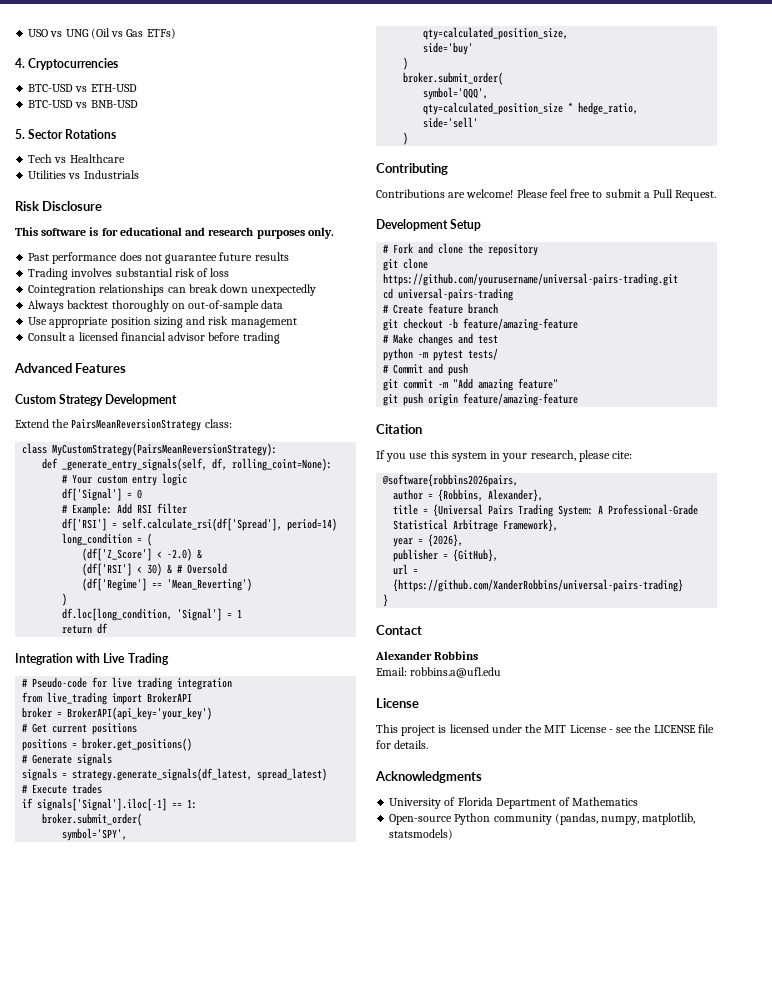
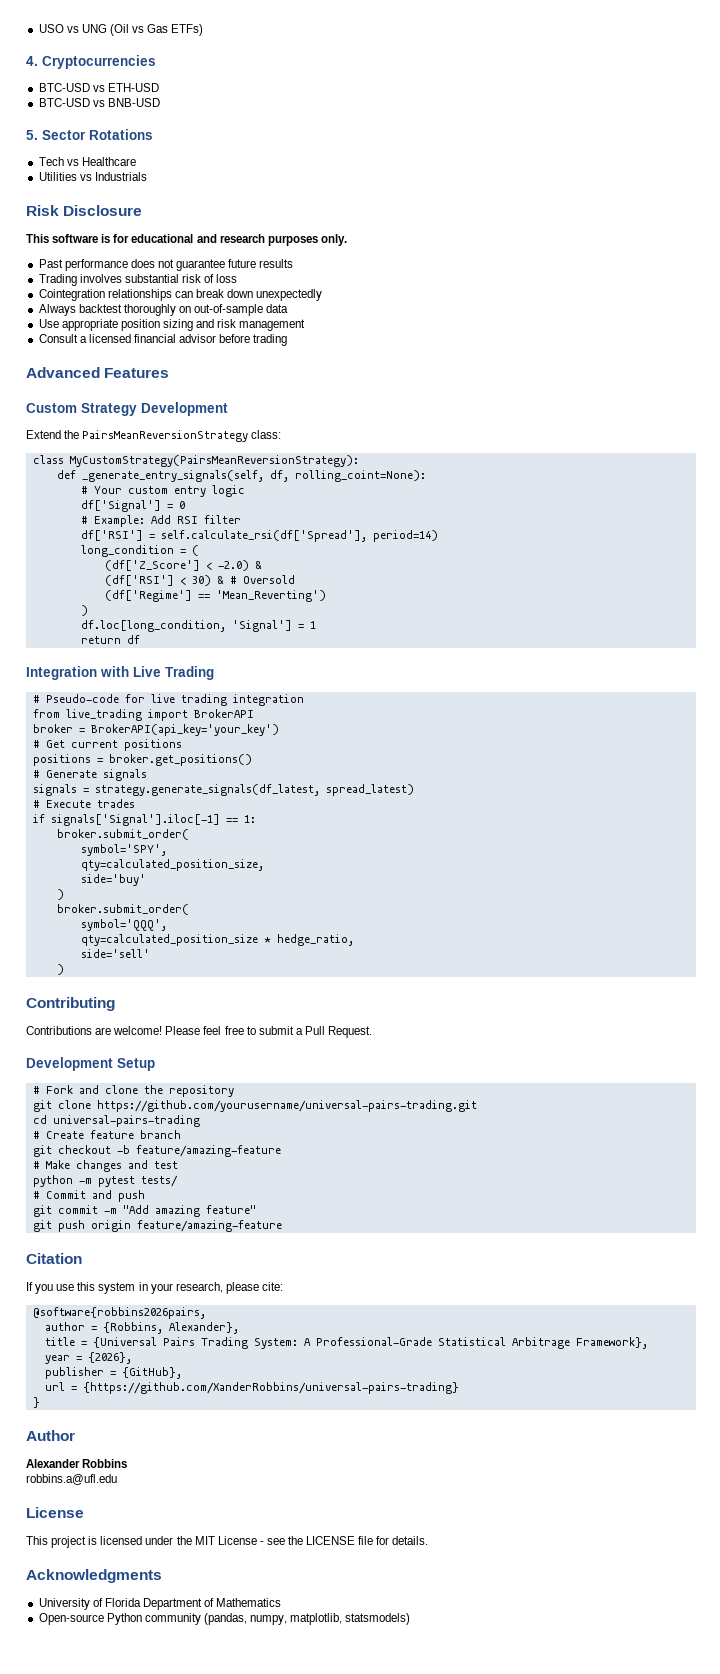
- Contact
+ Author
- Email: robbins.a@ufl.edu
+ robbins.a@ufl.edu

